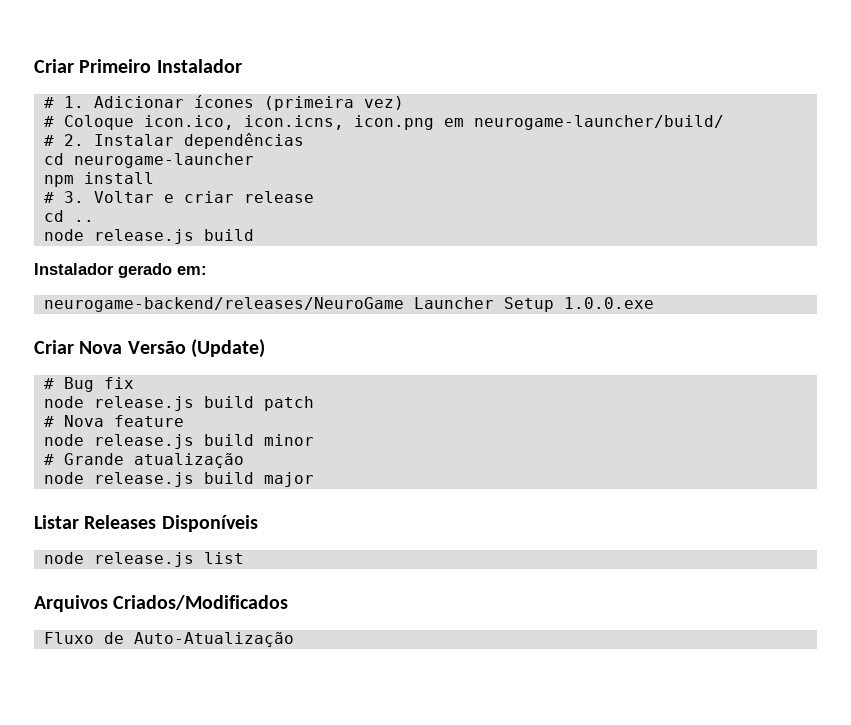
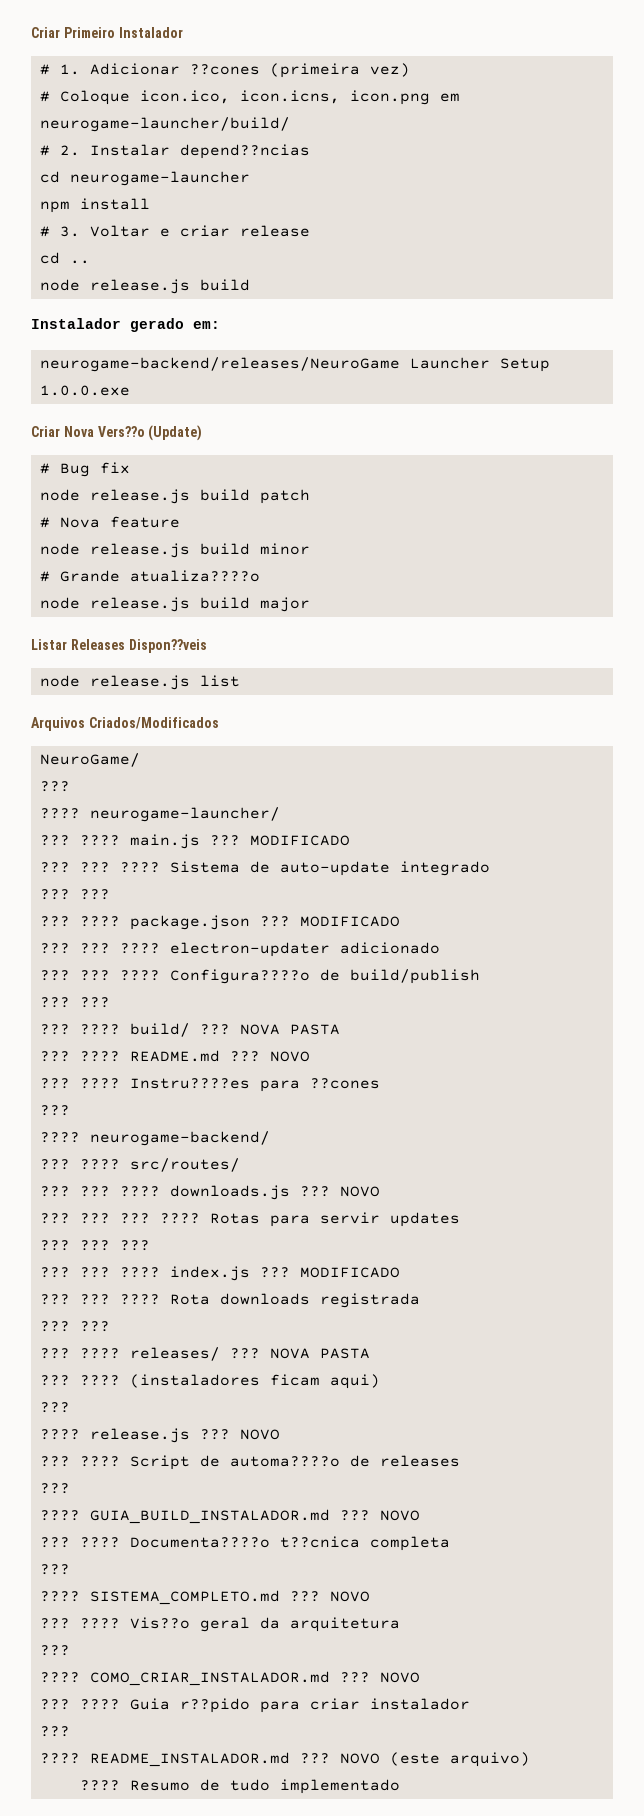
- # 1. Adicionar ícones (primeira vez)
+ # 1. Adicionar ??cones (primeira vez)
- # 2. Instalar dependências
+ # 2. Instalar depend??ncias
- Criar Nova Versão (Update)
+ Criar Nova Vers??o (Update)
- # Grande atualização
+ # Grande atualiza????o
- Listar Releases Disponíveis
+ Listar Releases Dispon??veis
- Fluxo de Auto-Atualização
+ NeuroGame/
+ ???
+ ???? neurogame-launcher/
+ ??? ???? main.js ??? MODIFICADO
+ ??? ??? ???? Sistema de auto-update integrado
+ ??? ???
+ ??? ???? package.json ??? MODIFICADO
+ ??? ??? ???? electron-updater adicionado
+ ??? ??? ???? Configura????o de build/publish
+ ??? ???
+ ??? ???? build/ ??? NOVA PASTA
+ ??? ???? README.md ??? NOVO
+ ??? ???? Instru????es para ??cones
+ ???
+ ???? neurogame-backend/
+ ??? ???? src/routes/
+ ??? ??? ???? downloads.js ??? NOVO
+ ??? ??? ??? ???? Rotas para servir updates
+ ??? ??? ???
+ ??? ??? ???? index.js ??? MODIFICADO
+ ??? ??? ???? Rota downloads registrada
+ ??? ???
+ ??? ???? releases/ ??? NOVA PASTA
+ ??? ???? (instaladores ficam aqui)
+ ???
+ ???? release.js ??? NOVO
+ ??? ???? Script de automa????o de releases
+ ???
+ ???? GUIA_BUILD_INSTALADOR.md ??? NOVO
+ ??? ???? Documenta????o t??cnica completa
+ ???
+ ???? SISTEMA_COMPLETO.md ??? NOVO
+ ??? ???? Vis??o geral da arquitetura
+ ???
+ ???? COMO_CRIAR_INSTALADOR.md ??? NOVO
+ ??? ???? Guia r??pido para criar instalador
+ ???
+ ???? README_INSTALADOR.md ??? NOVO (este arquivo)
+ ???? Resumo de tudo implementado

